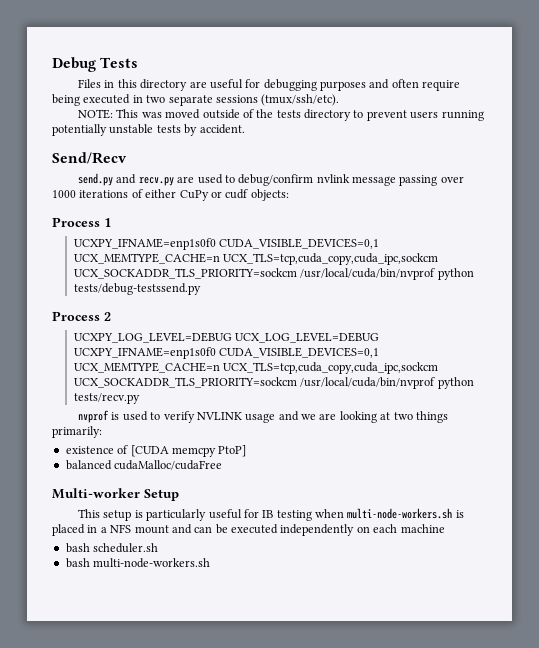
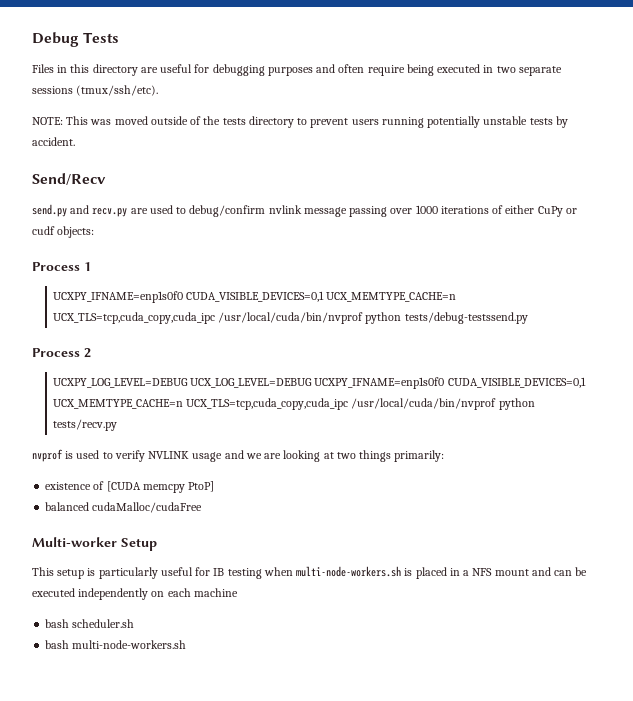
- UCXPY_IFNAME=enp1s0f0 CUDA_VISIBLE_DEVICES=0,1 UCX_MEMTYPE_CACHE=n UCX_TLS=tcp,cuda_copy,cuda_ipc,sockcm UCX_SOCKADDR_TLS_PRIORITY=sockcm /usr/local/cuda/bin/nvprof python tests/debug-testssend.py
+ UCXPY_IFNAME=enp1s0f0 CUDA_VISIBLE_DEVICES=0,1 UCX_MEMTYPE_CACHE=n UCX_TLS=tcp,cuda_copy,cuda_ipc /usr/local/cuda/bin/nvprof python tests/debug-testssend.py
- UCXPY_LOG_LEVEL=DEBUG UCX_LOG_LEVEL=DEBUG UCXPY_IFNAME=enp1s0f0 CUDA_VISIBLE_DEVICES=0,1 UCX_MEMTYPE_CACHE=n UCX_TLS=tcp,cuda_copy,cuda_ipc,sockcm UCX_SOCKADDR_TLS_PRIORITY=sockcm /usr/local/cuda/bin/nvprof python tests/recv.py
+ UCXPY_LOG_LEVEL=DEBUG UCX_LOG_LEVEL=DEBUG UCXPY_IFNAME=enp1s0f0 CUDA_VISIBLE_DEVICES=0,1 UCX_MEMTYPE_CACHE=n UCX_TLS=tcp,cuda_copy,cuda_ipc /usr/local/cuda/bin/nvprof python tests/recv.py

